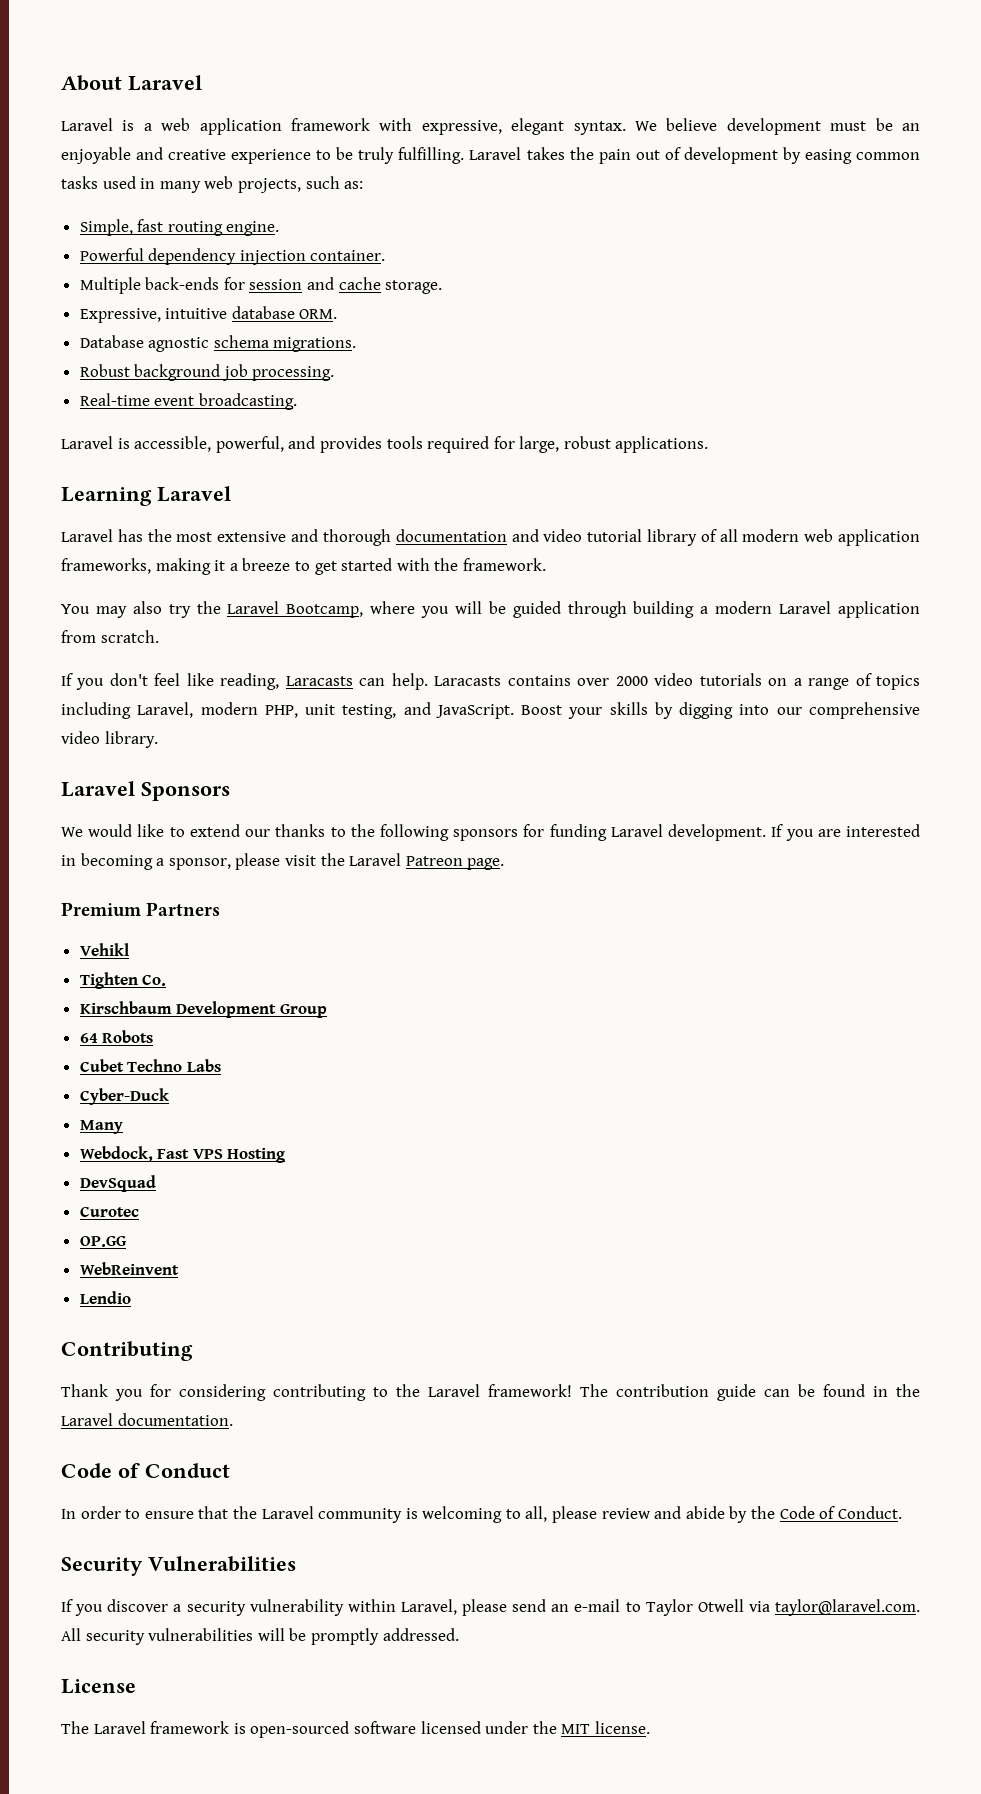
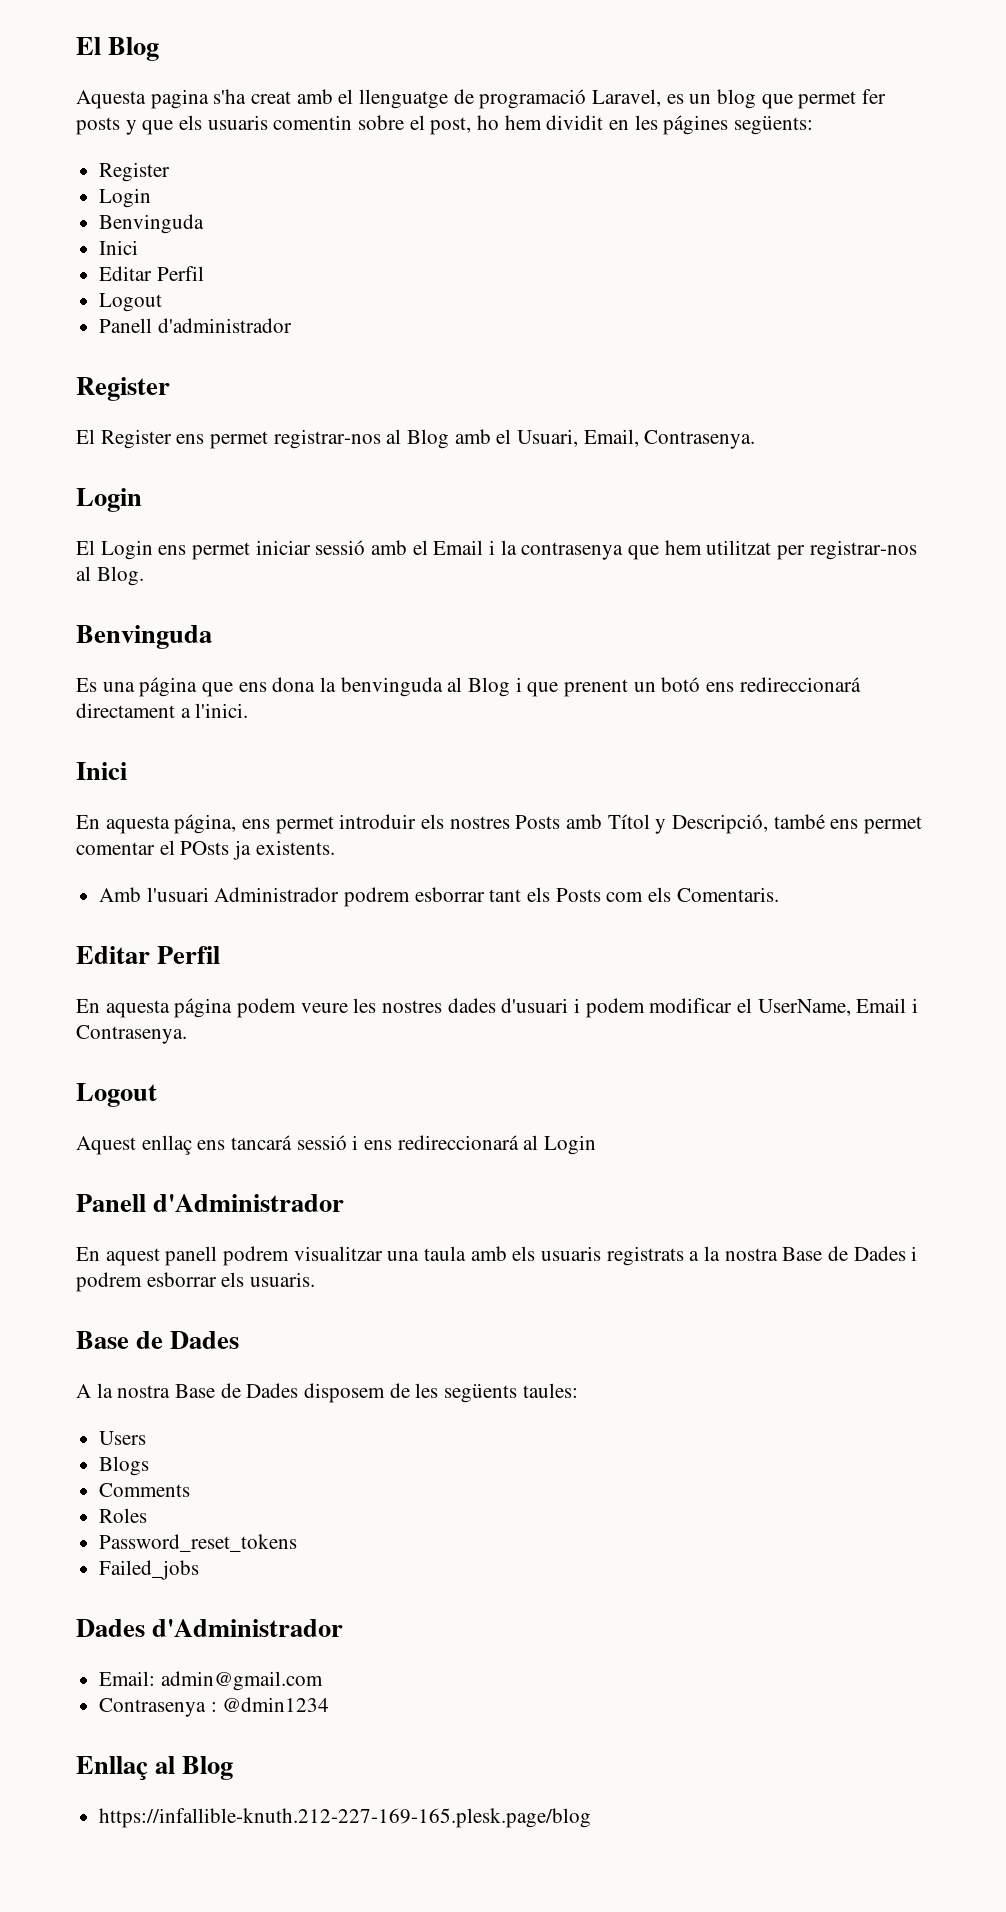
- About Laravel
- Laravel is a web application framework with expressive, elegant syntax. We believe development must be an enjoyable and creative experience to be truly fulfilling. Laravel takes the pain out of development by easing common tasks used in many web projects, such as:
- Simple, fast routing engine.
- Powerful dependency injection container.
- Multiple back-ends for session and cache storage.
- Expressive, intuitive database ORM.
- Database agnostic schema migrations.
- Robust background job processing.
- Real-time event broadcasting.
- Laravel is accessible, powerful, and provides tools required for large, robust applications.
- Learning Laravel
- Laravel has the most extensive and thorough documentation and video tutorial library of all modern web application frameworks, making it a breeze to get started with the framework.
- You may also try the Laravel Bootcamp, where you will be guided through building a modern Laravel application from scratch.
- If you don't feel like reading, Laracasts can help. Laracasts contains over 2000 video tutorials on a range of topics including Laravel, modern PHP, unit testing, and JavaScript. Boost your skills by digging into our comprehensive video library.
- Laravel Sponsors
- We would like to extend our thanks to the following sponsors for funding Laravel development. If you are interested in becoming a sponsor, please visit the Laravel Patreon page.
- Premium Partners
- Vehikl
- Tighten Co.
- Kirschbaum Development Group
- 64 Robots
- Cubet Techno Labs
- Cyber-Duck
- Many
- Webdock, Fast VPS Hosting
- DevSquad
- Curotec
- OP.GG
- WebReinvent
- Lendio
- Contributing
- Thank you for considering contributing to the Laravel framework! The contribution guide can be found in the Laravel documentation.
- Code of Conduct
- In order to ensure that the Laravel community is welcoming to all, please review and abide by the Code of Conduct.
- Security Vulnerabilities
- If you discover a security vulnerability within Laravel, please send an e-mail to Taylor Otwell via taylor@laravel.com. All security vulnerabilities will be promptly addressed.
- License
- The Laravel framework is open-sourced software licensed under the MIT license.
+ El Blog
+ Aquesta pagina s'ha creat amb el llenguatge de programació Laravel, es un blog que permet fer posts y que els usuaris comentin sobre el post, ho hem dividit en les págines següents:
+ Register
+ Login
+ Benvinguda
+ Inici
+ Editar Perfil
+ Logout
+ Panell d'administrador
+ Register
+ El Register ens permet registrar-nos al Blog amb el Usuari, Email, Contrasenya.
+ Login
+ El Login ens permet iniciar sessió amb el Email i la contrasenya que hem utilitzat per registrar-nos al Blog.
+ Benvinguda
+ Es una página que ens dona la benvinguda al Blog i que prenent un botó ens redireccionará directament a l'inici.
+ Inici
+ En aquesta página, ens permet introduir els nostres Posts amb Títol y Descripció, també ens permet comentar el POsts ja existents.
+ Amb l'usuari Administrador podrem esborrar tant els Posts com els Comentaris.
+ Editar Perfil
+ En aquesta página podem veure les nostres dades d'usuari i podem modificar el UserName, Email i Contrasenya.
+ Logout
+ Aquest enllaç ens tancará sessió i ens redireccionará al Login
+ Panell d'Administrador
+ En aquest panell podrem visualitzar una taula amb els usuaris registrats a la nostra Base de Dades i podrem esborrar els usuaris.
+ Base de Dades
+ A la nostra Base de Dades disposem de les següents taules:
+ Users
+ Blogs
+ Comments
+ Roles
+ Password_reset_tokens
+ Failed_jobs
+ Dades d'Administrador
+ Email: admin@gmail.com
+ Contrasenya : @dmin1234
+ Enllaç al Blog
+ https://infallible-knuth.212-227-169-165.plesk.page/blog

